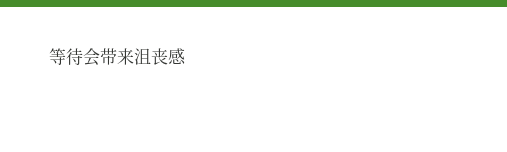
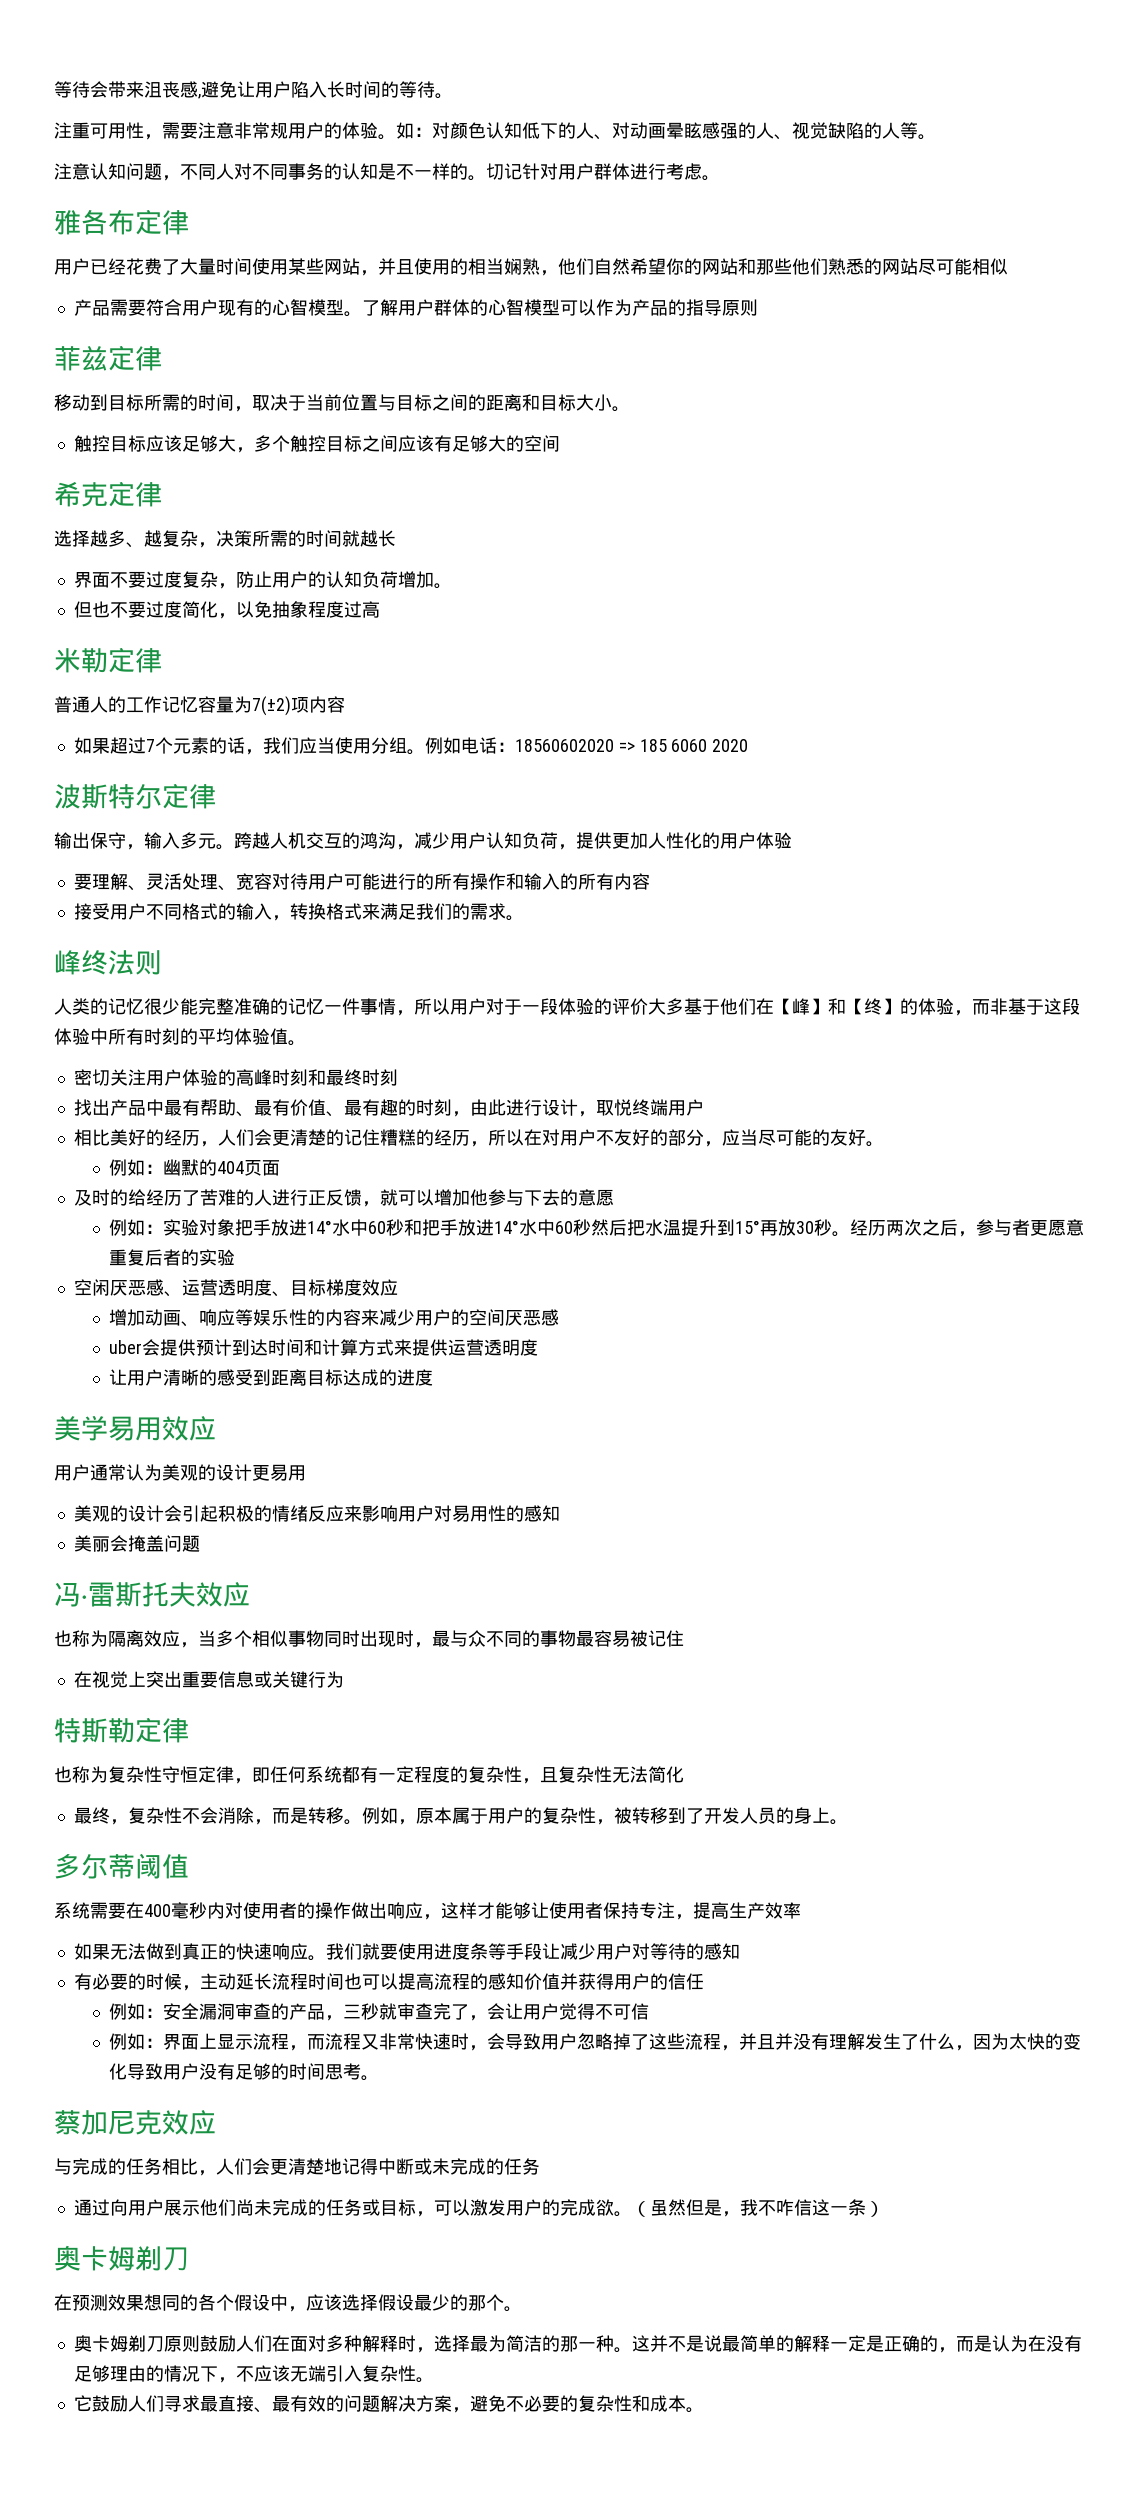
- 等待会带来沮丧感
+ 等待会带来沮丧感,避免让用户陷入长时间的等待。
+ 注重可用性，需要注意非常规用户的体验。如：对颜色认知低下的人、对动画晕眩感强的人、视觉缺陷的人等。
+ 注意认知问题，不同人对不同事务的认知是不一样的。切记针对用户群体进行考虑。
+ 雅各布定律
+ 用户已经花费了大量时间使用某些网站，并且使用的相当娴熟，他们自然希望你的网站和那些他们熟悉的网站尽可能相似
+ 产品需要符合用户现有的心智模型。了解用户群体的心智模型可以作为产品的指导原则
+ 菲兹定律
+ 移动到目标所需的时间，取决于当前位置与目标之间的距离和目标大小。
+ 触控目标应该足够大，多个触控目标之间应该有足够大的空间
+ 希克定律
+ 选择越多、越复杂，决策所需的时间就越长
+ 界面不要过度复杂，防止用户的认知负荷增加。
+ 但也不要过度简化，以免抽象程度过高
+ 米勒定律
+ 普通人的工作记忆容量为7(±2)项内容
+ 如果超过7个元素的话，我们应当使用分组。例如电话：18560602020 => 185 6060 2020
+ 波斯特尔定律
+ 输出保守，输入多元。跨越人机交互的鸿沟，减少用户认知负荷，提供更加人性化的用户体验
+ 要理解、灵活处理、宽容对待用户可能进行的所有操作和输入的所有内容
+ 接受用户不同格式的输入，转换格式来满足我们的需求。
+ 峰终法则
+ 人类的记忆很少能完整准确的记忆一件事情，所以用户对于一段体验的评价大多基于他们在【峰】和【终】的体验，而非基于这段体验中所有时刻的平均体验值。
+ 密切关注用户体验的高峰时刻和最终时刻
+ 找出产品中最有帮助、最有价值、最有趣的时刻，由此进行设计，取悦终端用户
+ 相比美好的经历，人们会更清楚的记住糟糕的经历，所以在对用户不友好的部分，应当尽可能的友好。
+ 例如：幽默的404页面
+ 及时的给经历了苦难的人进行正反馈，就可以增加他参与下去的意愿
+ 例如：实验对象把手放进14°水中60秒和把手放进14°水中60秒然后把水温提升到15°再放30秒。经历两次之后，参与者更愿意重复后者的实验
+ 空闲厌恶感、运营透明度、目标梯度效应
+ 增加动画、响应等娱乐性的内容来减少用户的空间厌恶感
+ uber会提供预计到达时间和计算方式来提供运营透明度
+ 让用户清晰的感受到距离目标达成的进度
+ 美学易用效应
+ 用户通常认为美观的设计更易用
+ 美观的设计会引起积极的情绪反应来影响用户对易用性的感知
+ 美丽会掩盖问题
+ 冯·雷斯托夫效应
+ 也称为隔离效应，当多个相似事物同时出现时，最与众不同的事物最容易被记住
+ 在视觉上突出重要信息或关键行为
+ 特斯勒定律
+ 也称为复杂性守恒定律，即任何系统都有一定程度的复杂性，且复杂性无法简化
+ 最终，复杂性不会消除，而是转移。例如，原本属于用户的复杂性，被转移到了开发人员的身上。
+ 多尔蒂阈值
+ 系统需要在400毫秒内对使用者的操作做出响应，这样才能够让使用者保持专注，提高生产效率
+ 如果无法做到真正的快速响应。我们就要使用进度条等手段让减少用户对等待的感知
+ 有必要的时候，主动延长流程时间也可以提高流程的感知价值并获得用户的信任
+ 例如：安全漏洞审查的产品，三秒就审查完了，会让用户觉得不可信
+ 例如：界面上显示流程，而流程又非常快速时，会导致用户忽略掉了这些流程，并且并没有理解发生了什么，因为太快的变化导致用户没有足够的时间思考。
+ 蔡加尼克效应
+ 与完成的任务相比，人们会更清楚地记得中断或未完成的任务
+ 通过向用户展示他们尚未完成的任务或目标，可以激发用户的完成欲。（虽然但是，我不咋信这一条）
+ 奥卡姆剃刀
+ 在预测效果想同的各个假设中，应该选择假设最少的那个。
+ 奥卡姆剃刀原则鼓励人们在面对多种解释时，选择最为简洁的那一种。这并不是说最简单的解释一定是正确的，而是认为在没有足够理由的情况下，不应该无端引入复杂性。
+ 它鼓励人们寻求最直接、最有效的问题解决方案，避免不必要的复杂性和成本。

